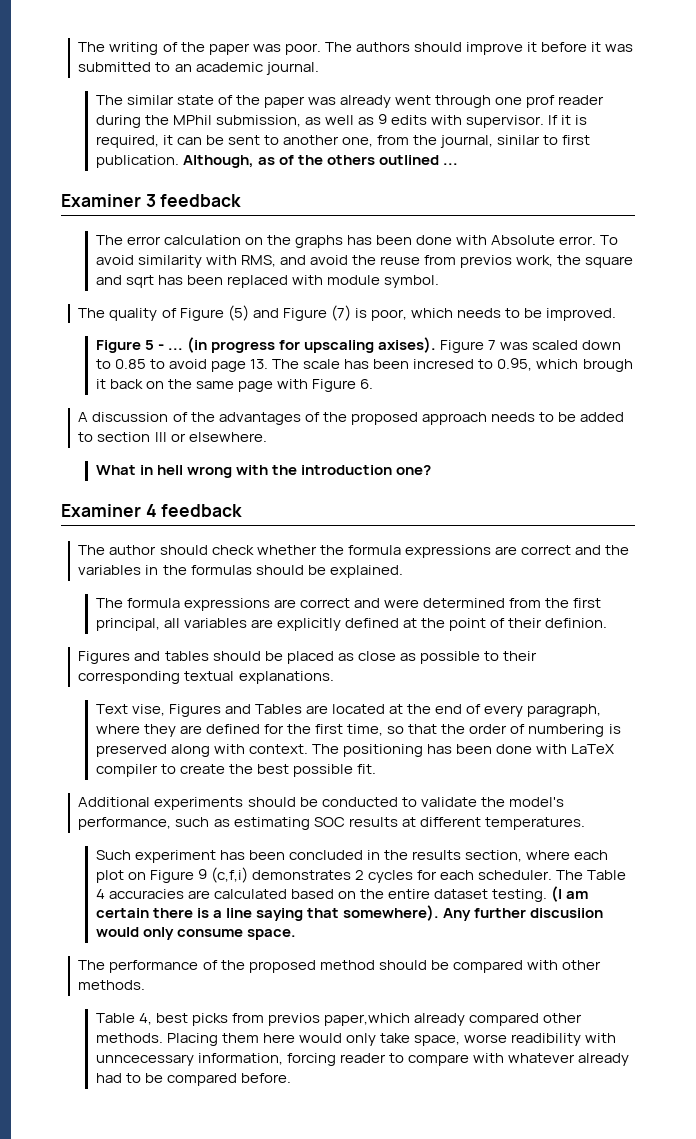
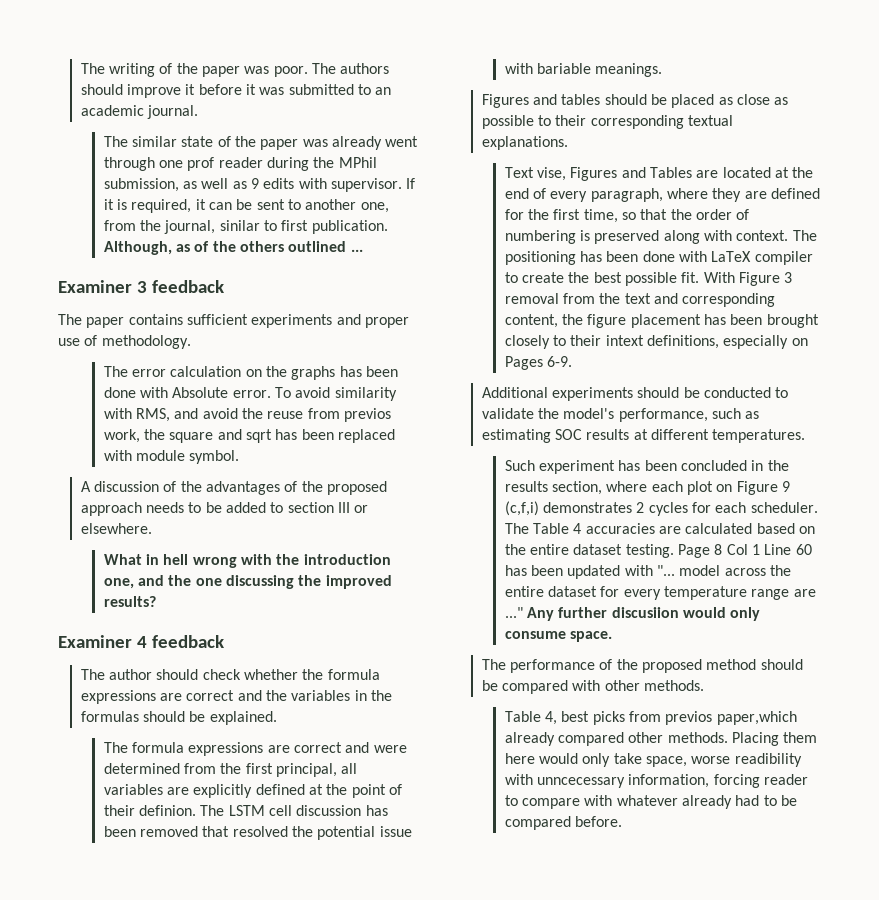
+ The paper contains sufficient experiments and proper use of methodology.
- The quality of Figure (5) and Figure (7) is poor, which needs to be improved.
- Figure 5 - ... (in progress for upscaling axises). Figure 7 was scaled down to 0.85 to avoid page 13. The scale has been incresed to 0.95, which brough it back on the same page with Figure 6.
- What in hell wrong with the introduction one?
+ What in hell wrong with the introduction one, and the one discussing the improved results?
+ The LSTM cell discussion has been removed that resolved the potential issue with bariable meanings.
+ With Figure 3 removal from the text and corresponding content, the figure placement has been brought closely to their intext definitions, especially on Pages 6-9.
- (I am certain there is a line saying that somewhere).
+ Page 8 Col 1 Line 60 has been updated with "... model across the entire dataset for every temperature range are ..."

